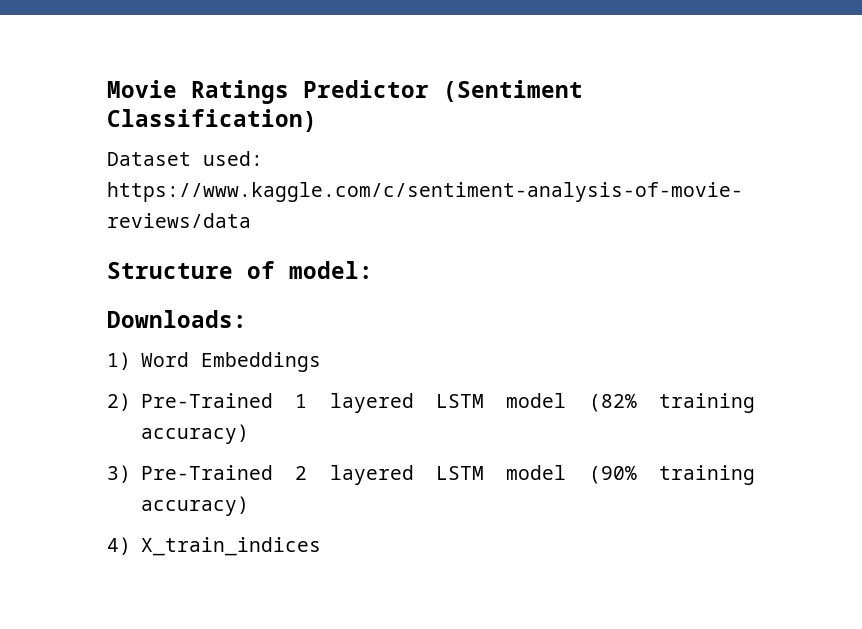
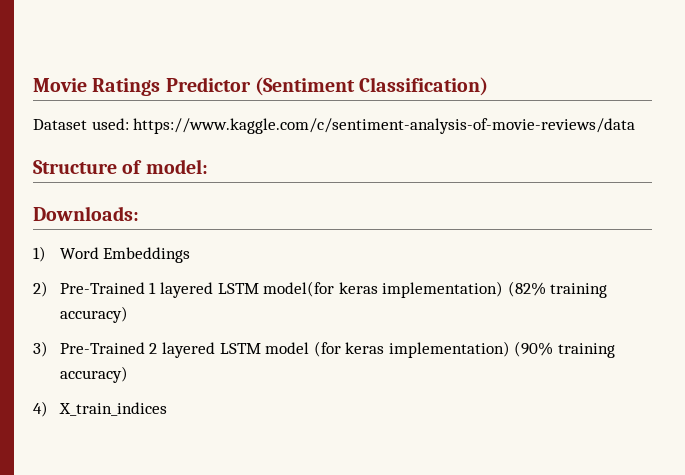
- 2) Pre-Trained 1 layered LSTM model (82% training accuracy)
+ 2) Pre-Trained 1 layered LSTM model(for keras implementation) (82% training accuracy)
- 3) Pre-Trained 2 layered LSTM model (90% training accuracy)
+ 3) Pre-Trained 2 layered LSTM model (for keras implementation) (90% training accuracy)

